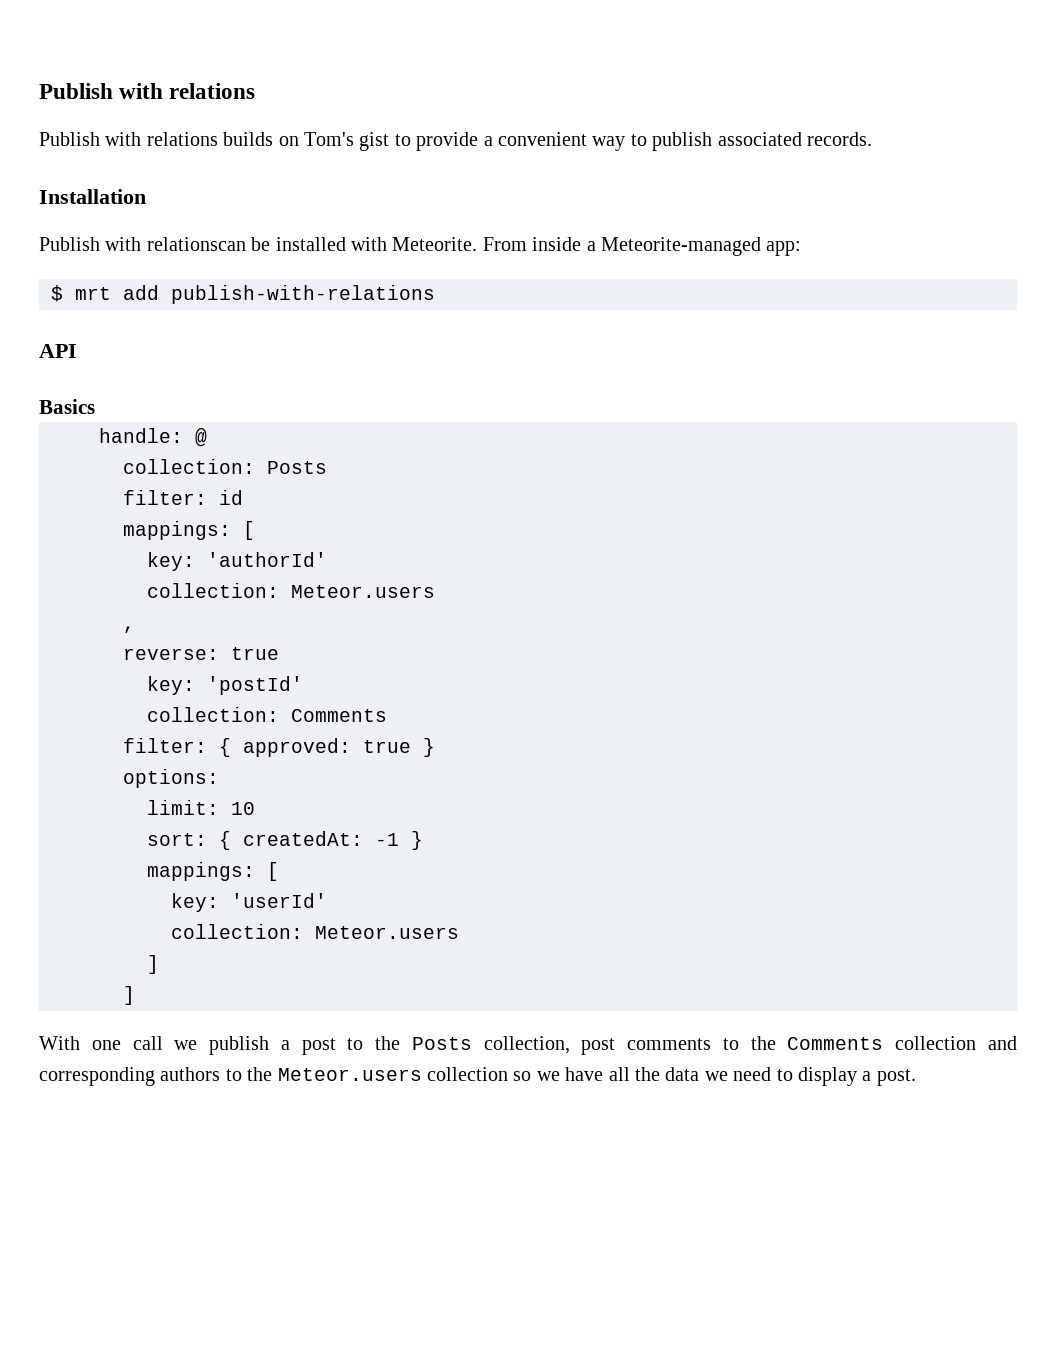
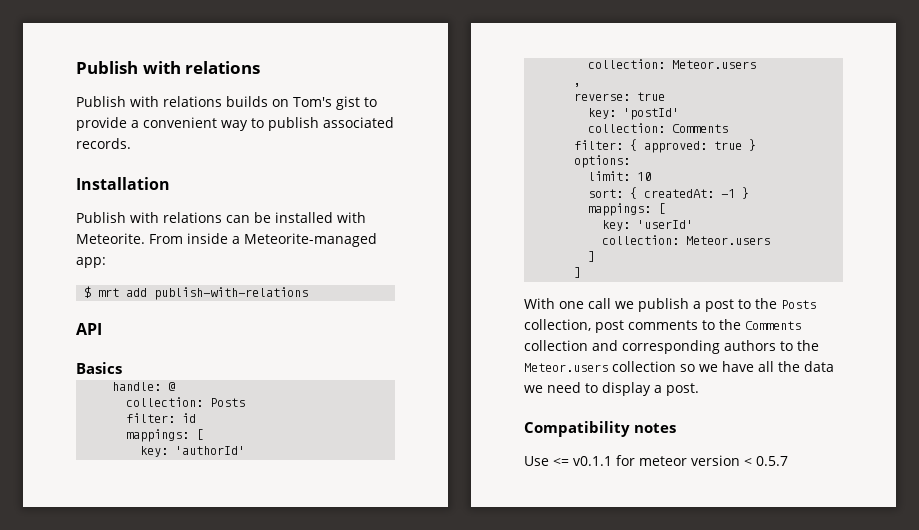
- Publish with relationscan be installed with Meteorite.
+ Publish with relations can be installed with Meteorite.
+ Compatibility notes
+ Use <= v0.1.1 for meteor version < 0.5.7

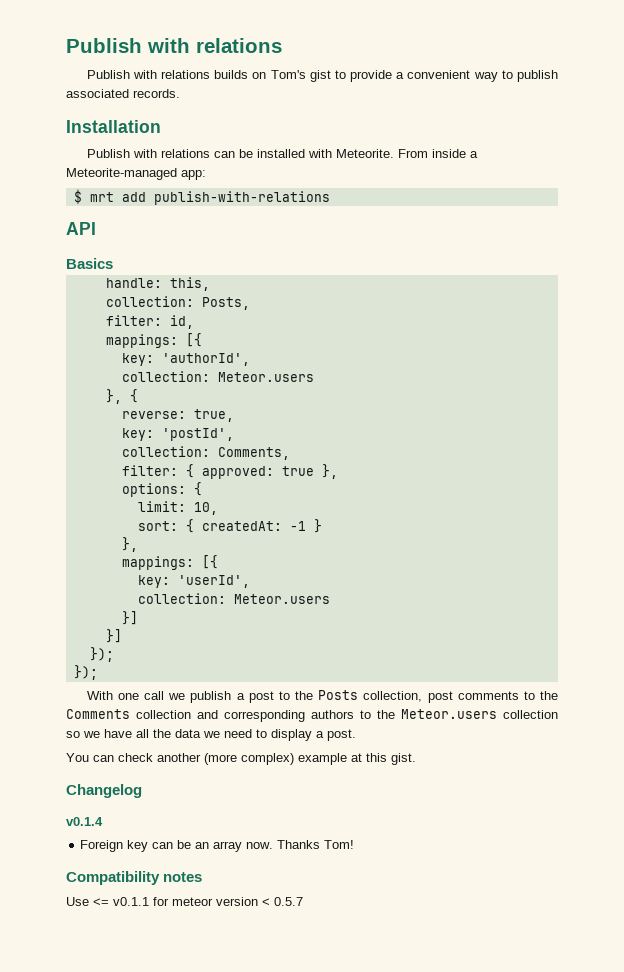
- handle: @
- collection: Posts
- filter: id
- mappings: [
- key: 'authorId'
+ handle: this,
+ collection: Posts,
+ filter: id,
+ mappings: [{
+ key: 'authorId',
  collection: Meteor.users
- ,
+ }, {
- reverse: true
- key: 'postId'
- collection: Comments
+ reverse: true,
+ key: 'postId',
+ collection: Comments,
- filter: { approved: true }
+ filter: { approved: true },
- options:
+ options: {
- limit: 10
+ limit: 10,
  sort: { createdAt: -1 }
- mappings: [
- key: 'userId'
+ },
+ mappings: [{
+ key: 'userId',
  collection: Meteor.users
- ]
- ]
+ }]
+ }]
+ });
+ });
+ You can check another (more complex) example at this gist.
+ Changelog
+ v0.1.4
+ Foreign key can be an array now. Thanks Tom!

